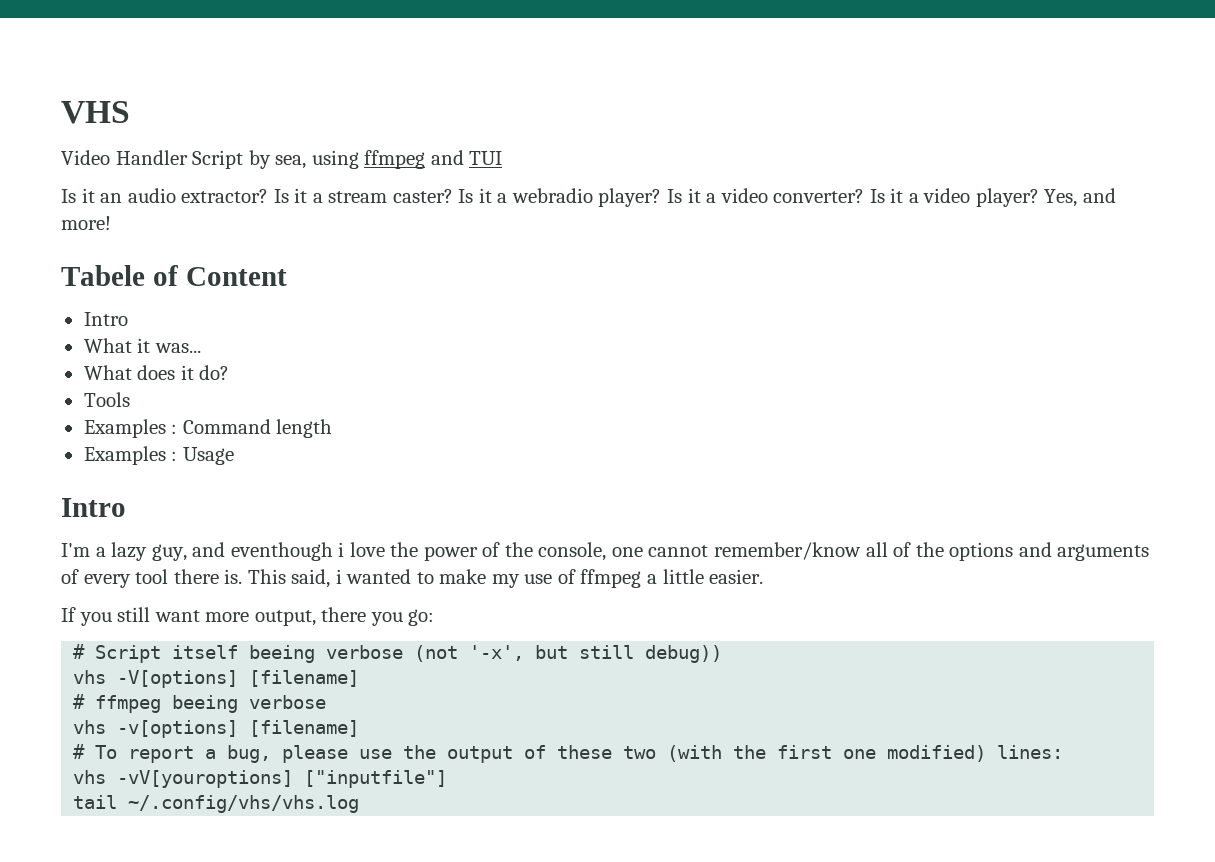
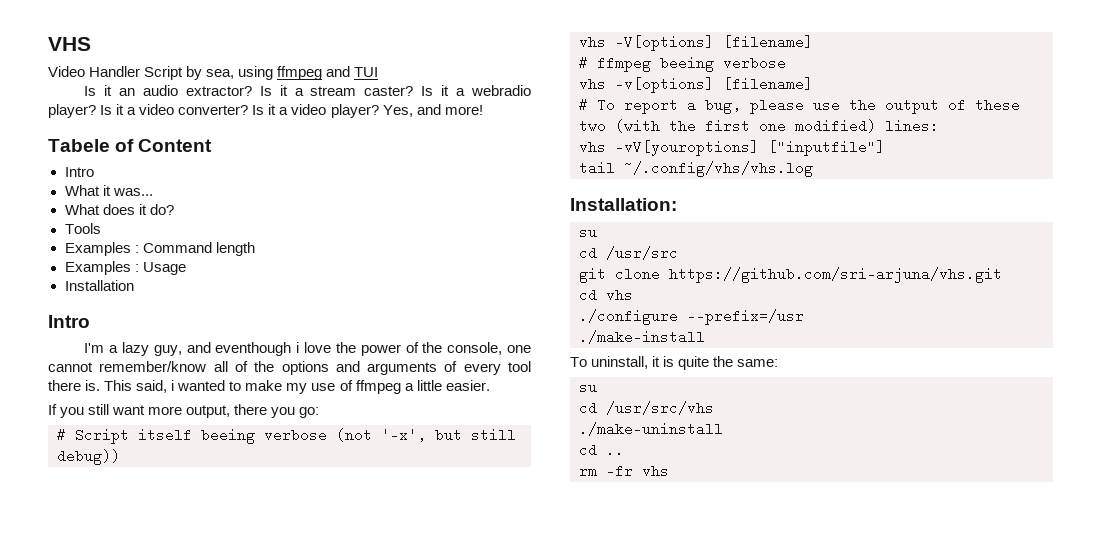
+ Installation
+ Installation:
+ su
+ cd /usr/src
+ git clone https://github.com/sri-arjuna/vhs.git
+ cd vhs
+ ./configure --prefix=/usr
+ ./make-install
+ To uninstall, it is quite the same:
+ su
+ cd /usr/src/vhs
+ ./make-uninstall
+ cd ..
+ rm -fr vhs

